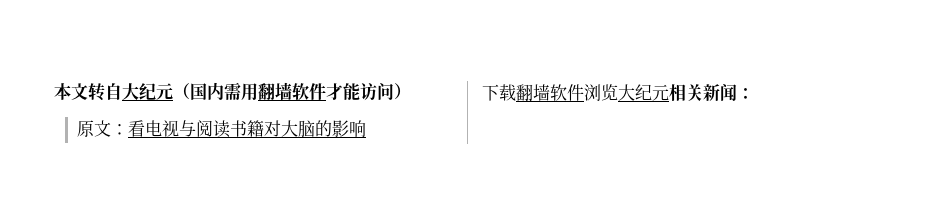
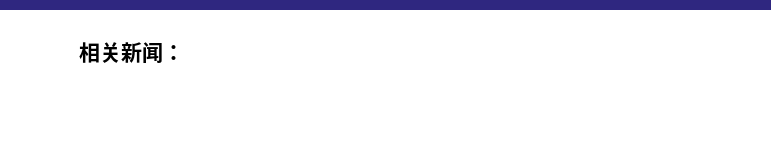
- 本文转自大纪元（国内需用翻墙软件才能访问）
- 原文：看电视与阅读书籍对大脑的影响
- 下载翻墙软件浏览大纪元相关新闻：
+ 相关新闻：

